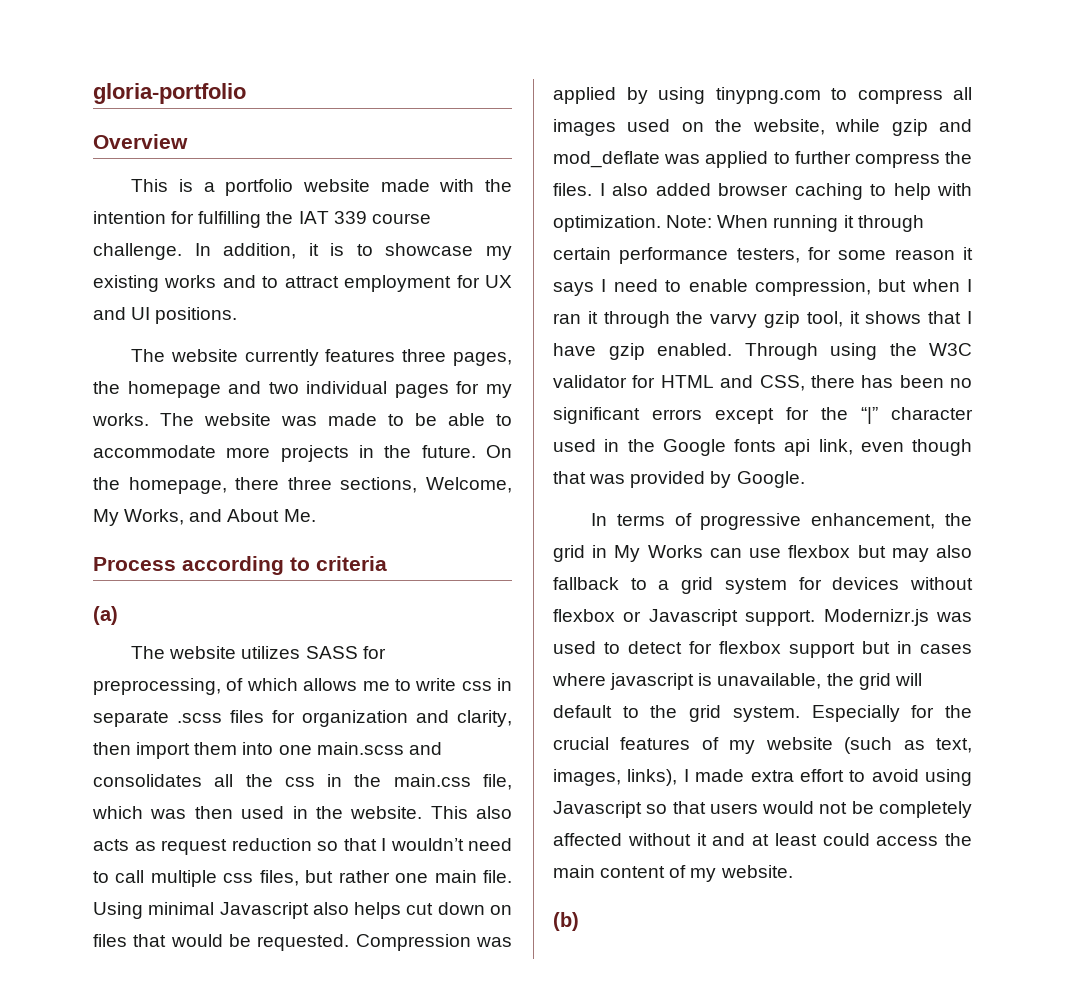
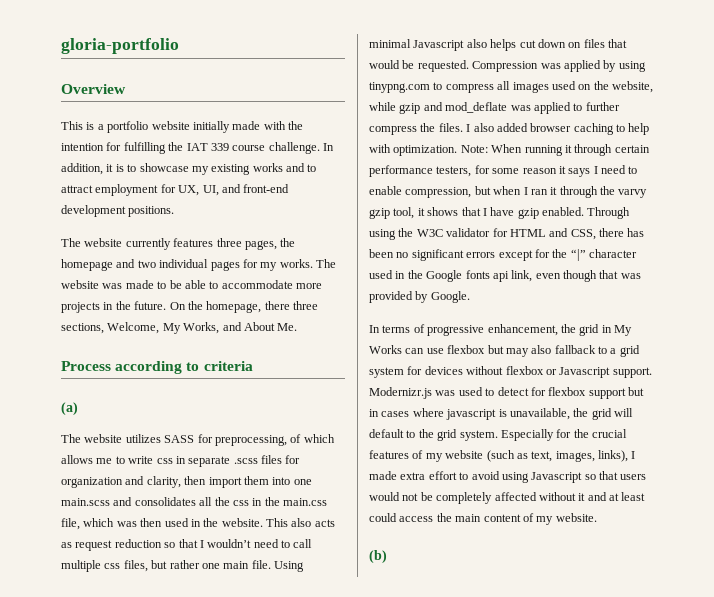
- This is a portfolio website made with the intention for fulfilling the IAT 339 course challenge.
+ This is a portfolio website initially made with the intention for fulfilling the IAT 339 course challenge.
- In addition, it is to showcase my existing works and to attract employment for UX and UI positions.
+ In addition, it is to showcase my existing works and to attract employment for UX, UI, and front-end development positions.

